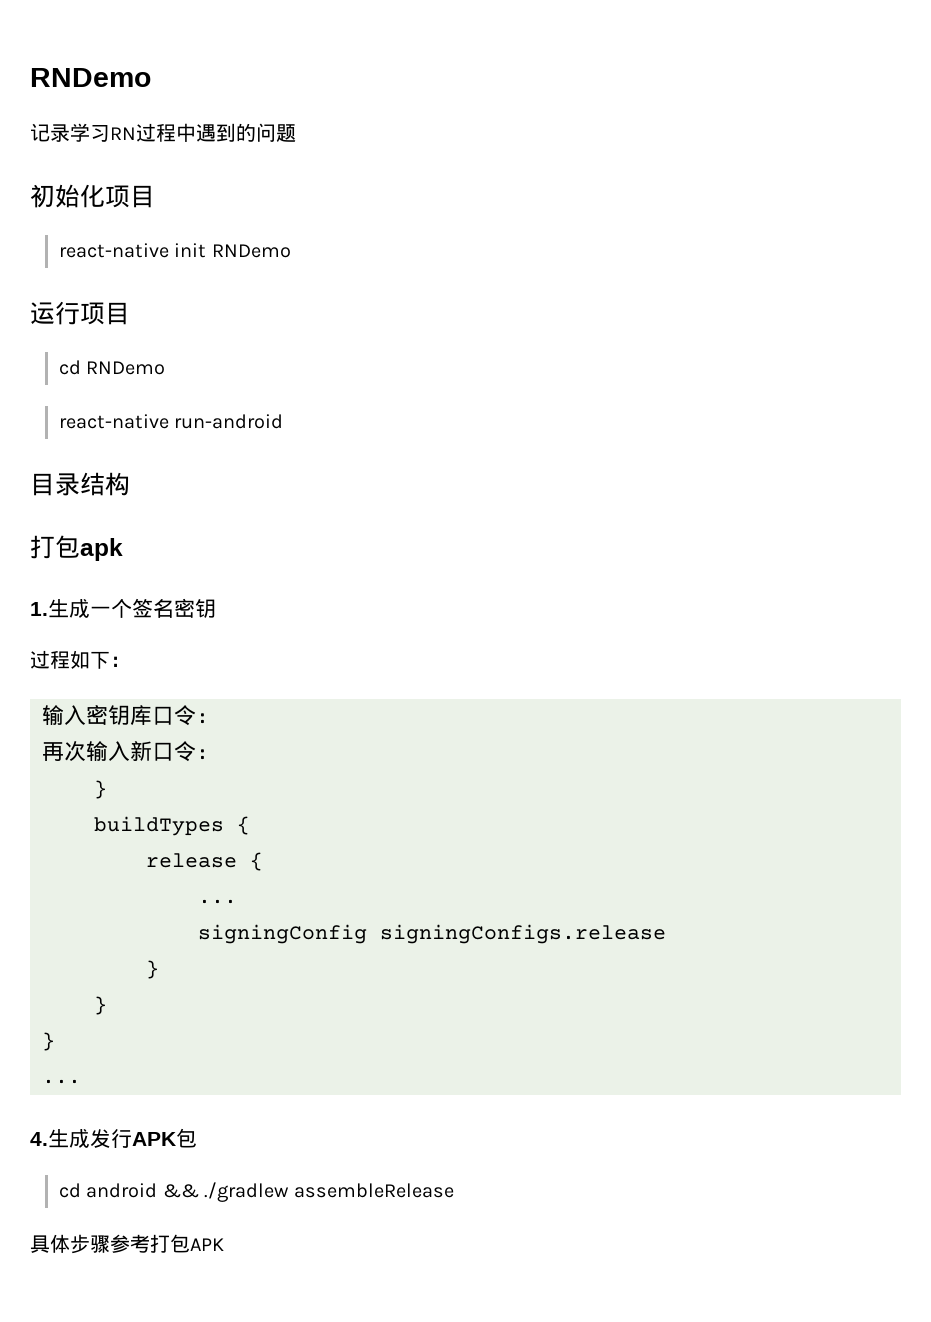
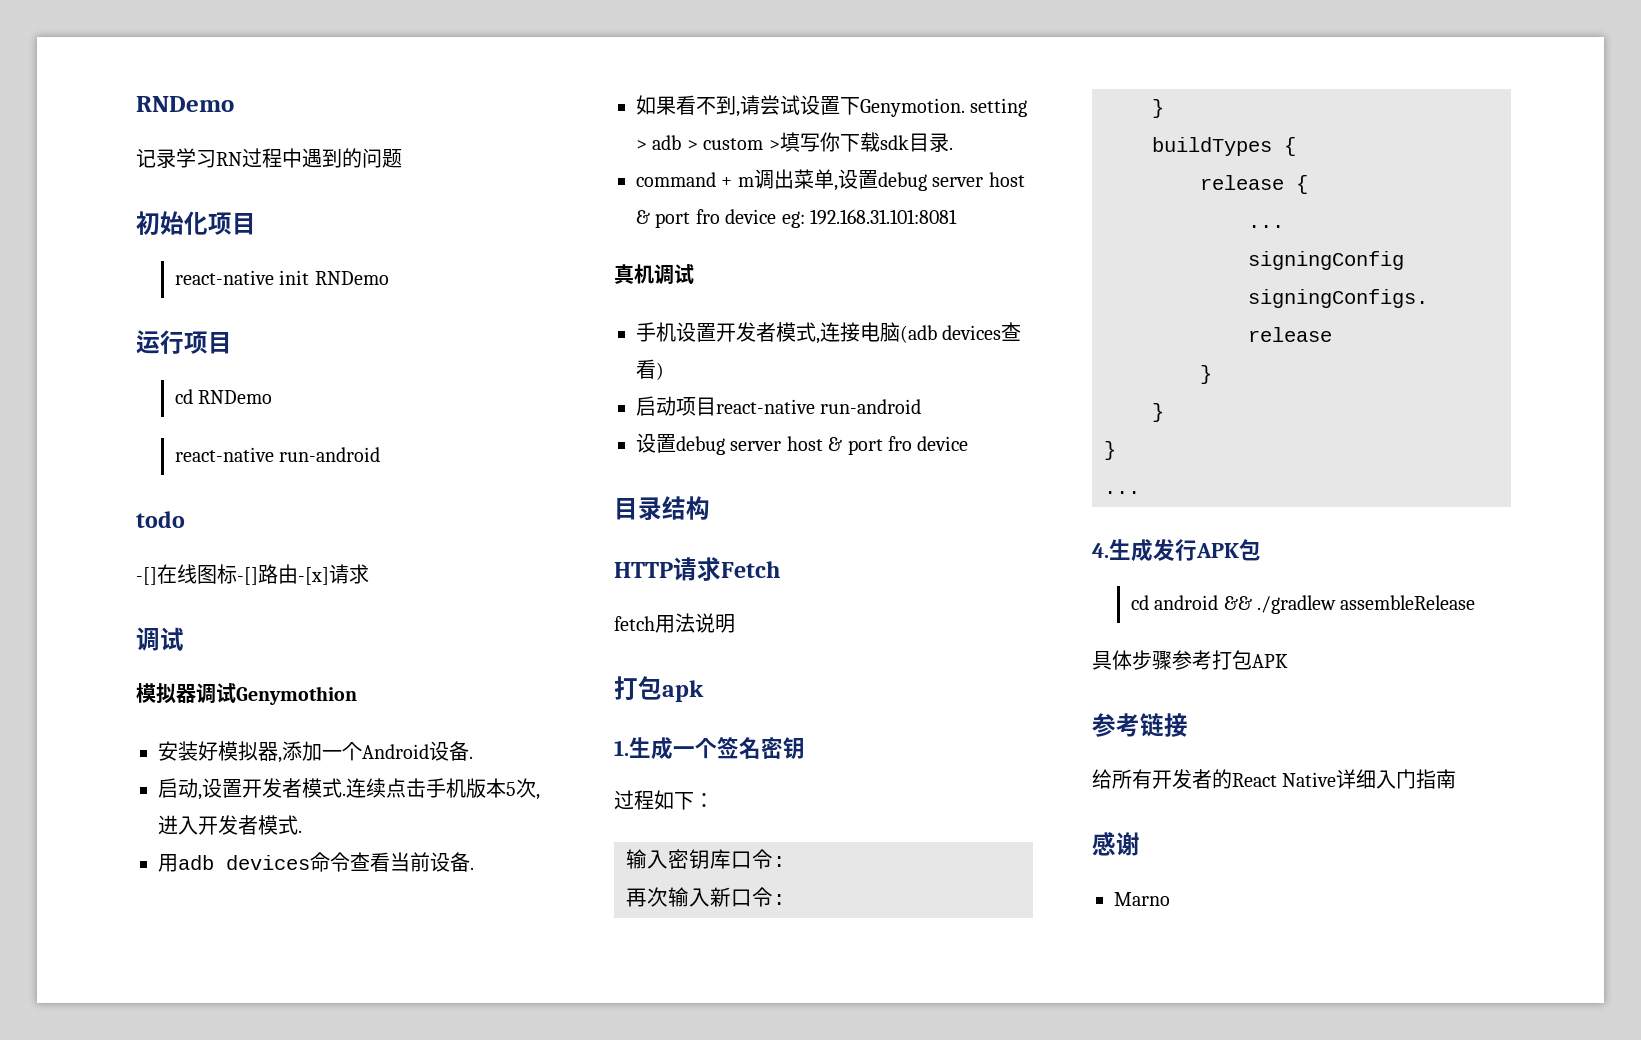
+ todo
+ -[]在线图标-[]路由-[x]请求
+ 调试
+ 模拟器调试Genymothion
+ 安装好模拟器,添加一个Android设备.
+ 启动,设置开发者模式.连续点击手机版本5次,进入开发者模式.
+ 用adb devices命令查看当前设备.
+ 如果看不到,请尝试设置下Genymotion. setting > adb > custom >填写你下载sdk目录.
+ command + m调出菜单,设置debug server host & port fro device eg: 192.168.31.101:8081
+ 真机调试
+ 手机设置开发者模式,连接电脑(adb devices查看)
+ 启动项目react-native run-android
+ 设置debug server host & port fro device
  目录结构
+ HTTP请求Fetch
+ fetch用法说明
+ 参考链接
+ 给所有开发者的React Native详细入门指南
+ 感谢
+ Marno

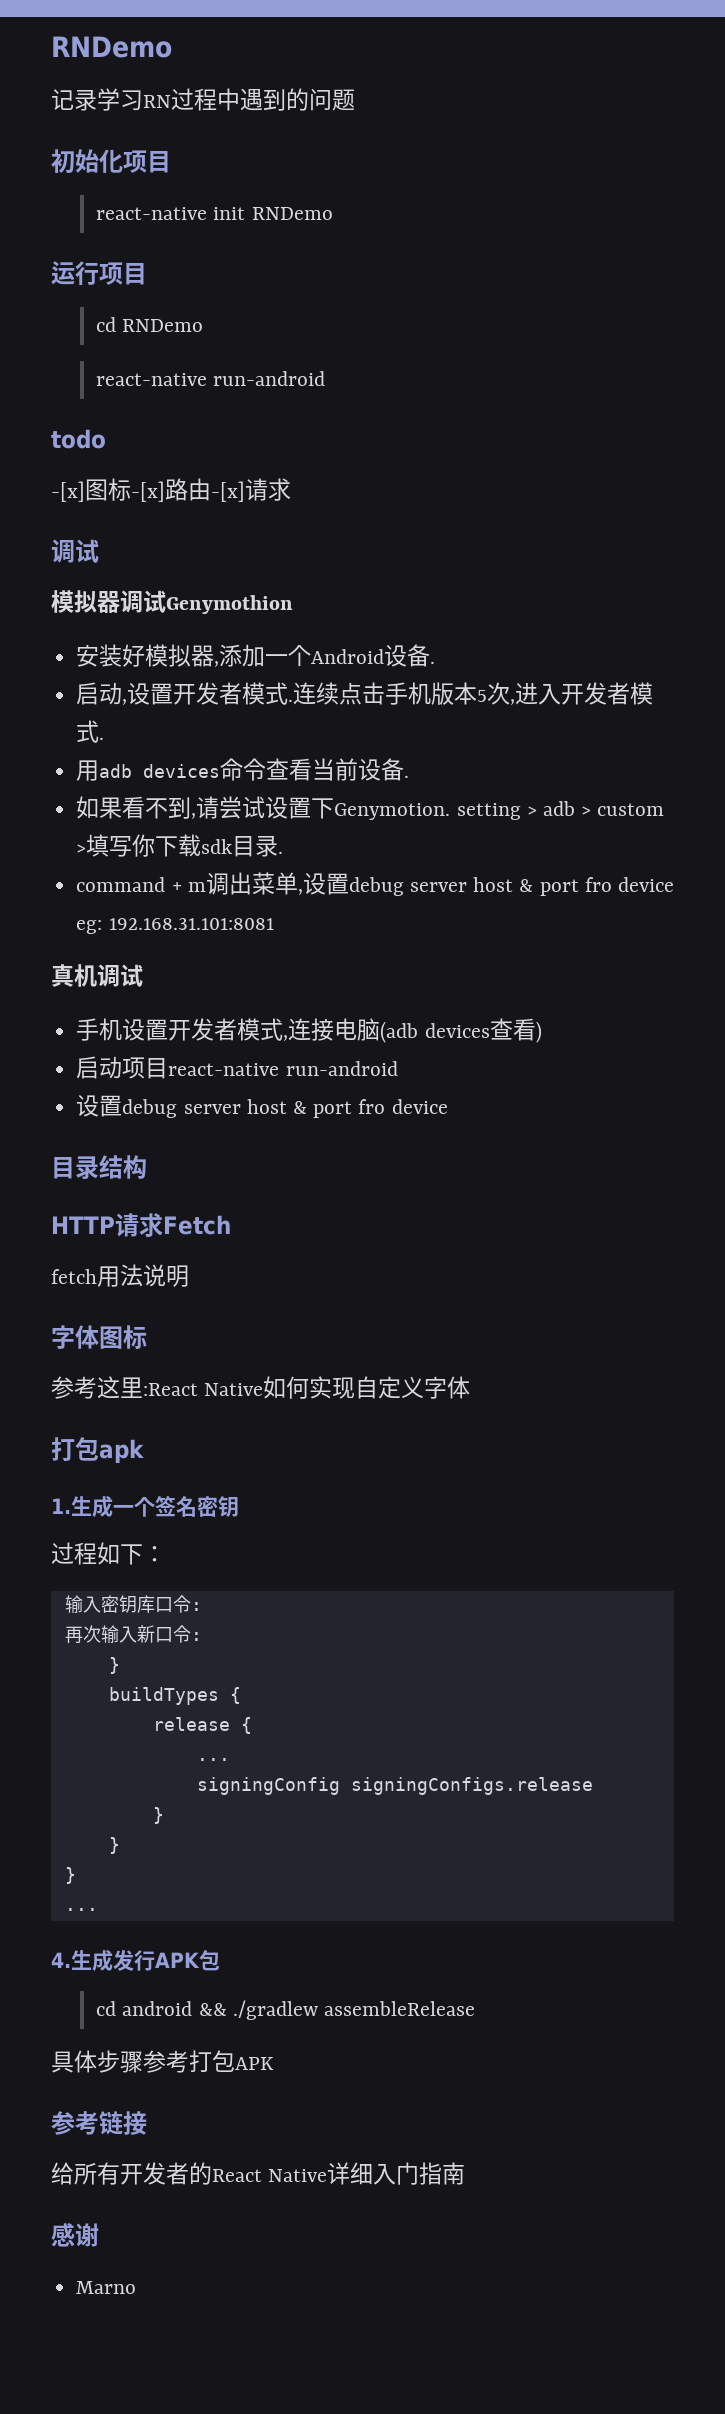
- -[]在线图标-[]路由-[x]请求
+ -[x]图标-[x]路由-[x]请求
+ 字体图标
+ 参考这里:React Native如何实现自定义字体

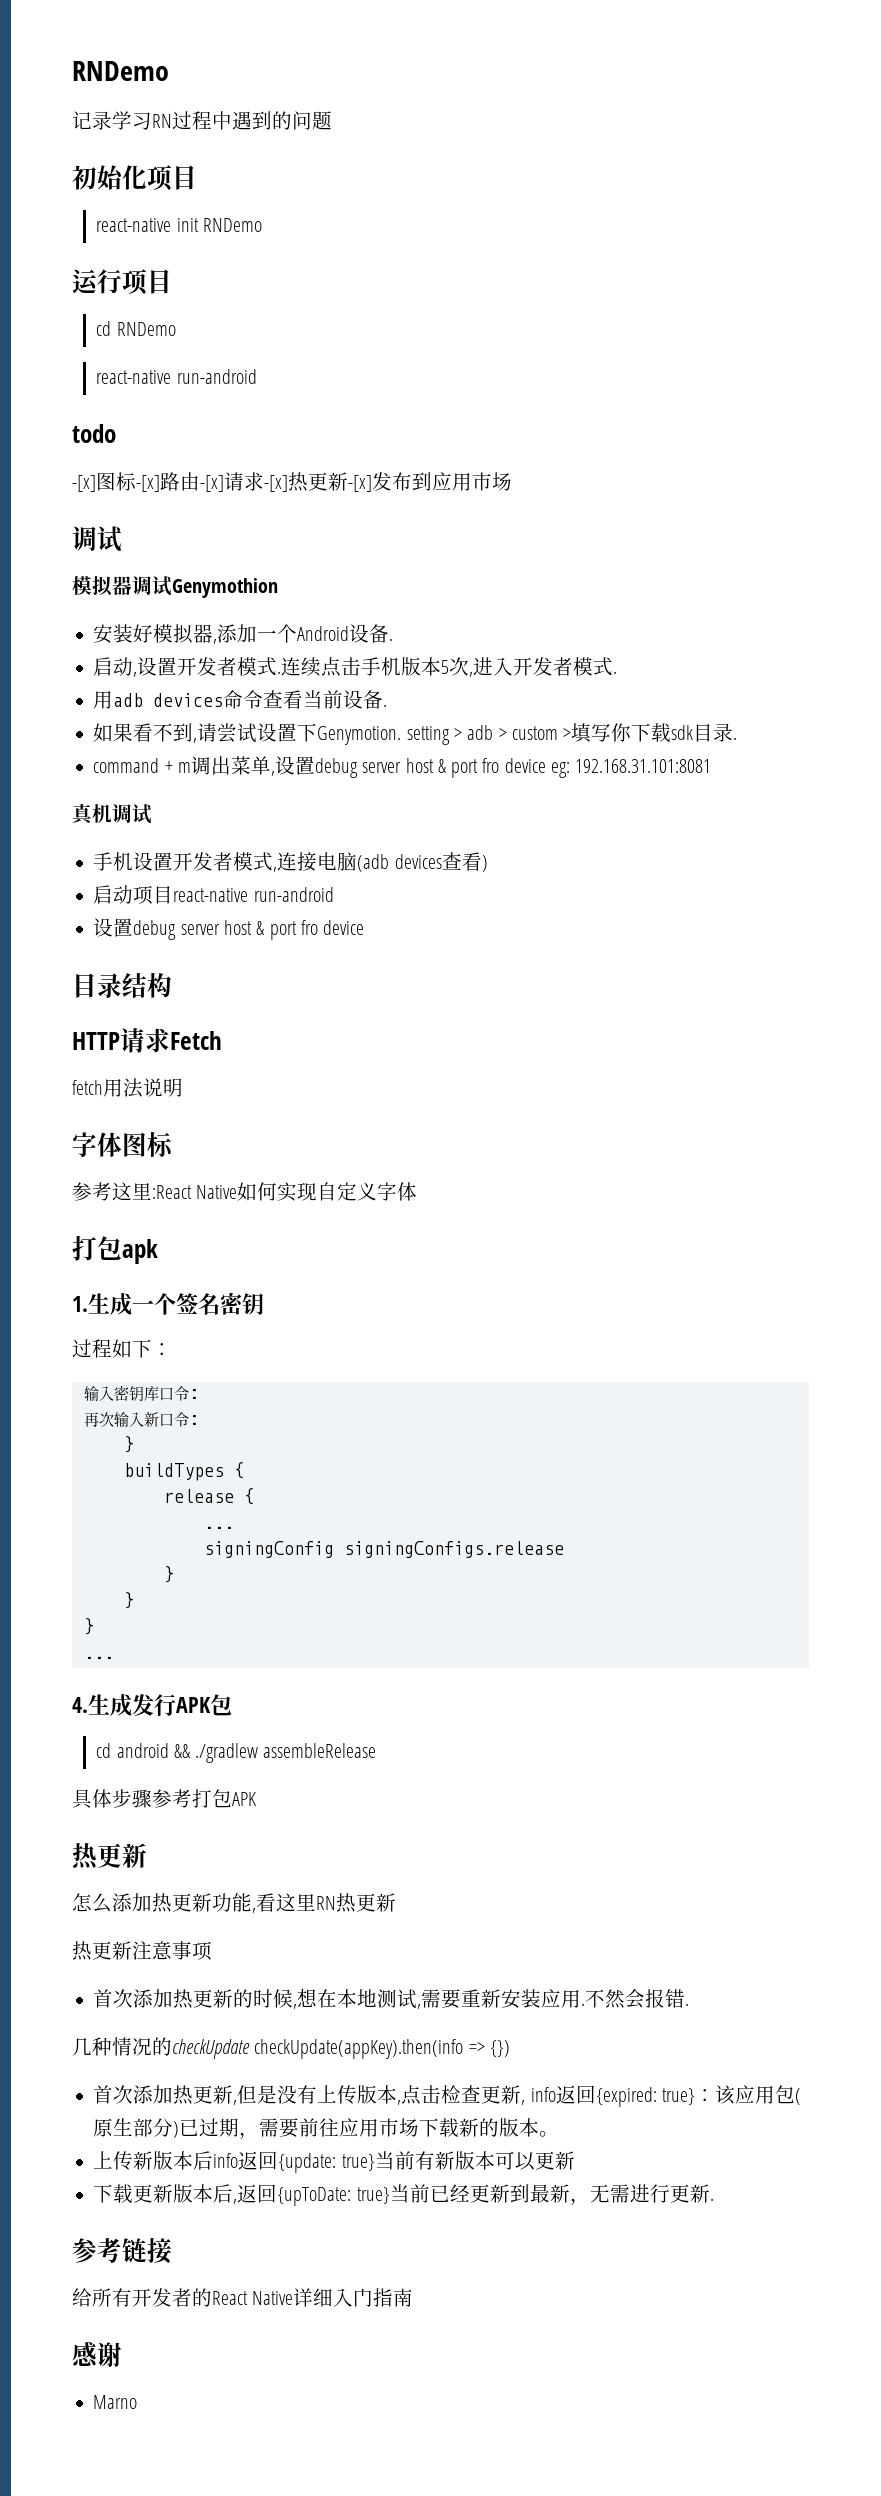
- -[x]图标-[x]路由-[x]请求
+ -[x]图标-[x]路由-[x]请求-[x]热更新-[x]发布到应用市场
  具体步骤参考打包APK
+ 热更新
+ 怎么添加热更新功能,看这里RN热更新
+ 热更新注意事项
+ 首次添加热更新的时候,想在本地测试,需要重新安装应用.不然会报错.
+ 几种情况的checkUpdate checkUpdate(appKey).then(info => {})
+ 首次添加热更新,但是没有上传版本,点击检查更新, info返回{expired: true}：该应用包(原生部分)已过期，需要前往应用市场下载新的版本。
+ 上传新版本后info返回{update: true}当前有新版本可以更新
+ 下载更新版本后,返回{upToDate: true}当前已经更新到最新，无需进行更新.

